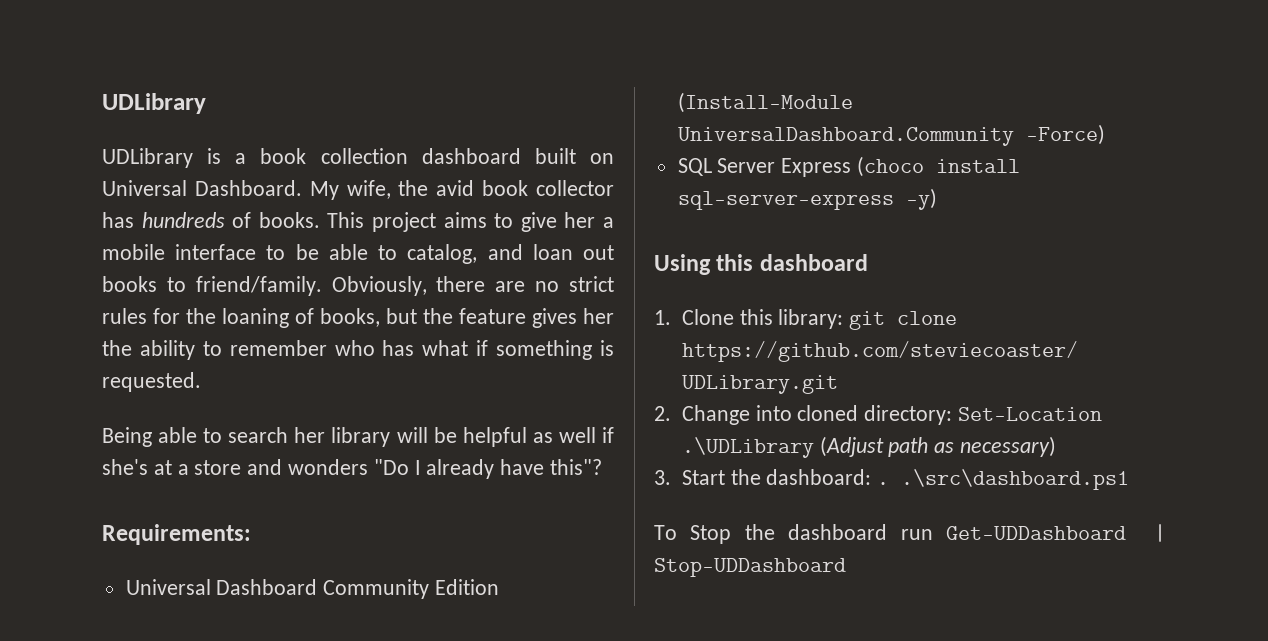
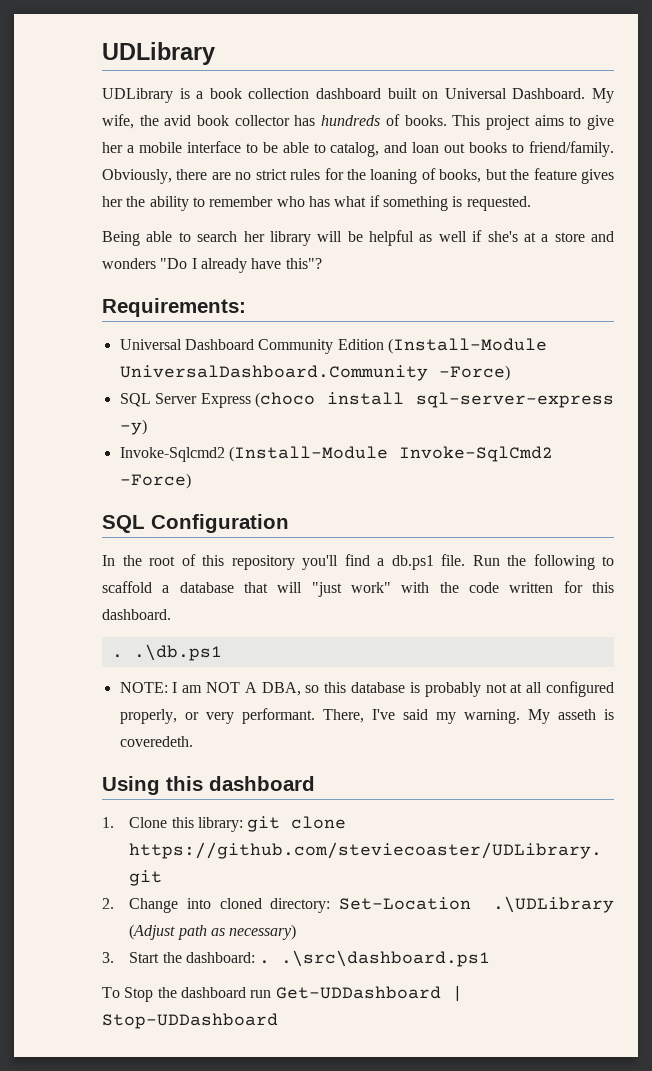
+ Invoke-Sqlcmd2 (Install-Module Invoke-SqlCmd2 -Force)
+ SQL Configuration
+ In the root of this repository you'll find a db.ps1 file. Run the following to scaffold a database that will "just work" with the code written for this dashboard.
+ . .\db.ps1
+ NOTE: I am NOT A DBA, so this database is probably not at all configured properly, or very performant. There, I've said my warning. My asseth is coveredeth.

